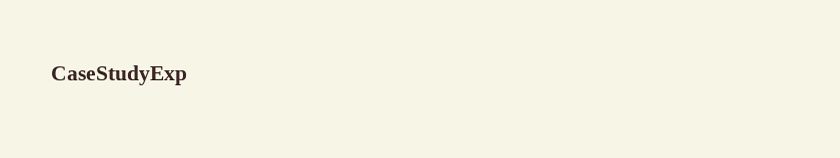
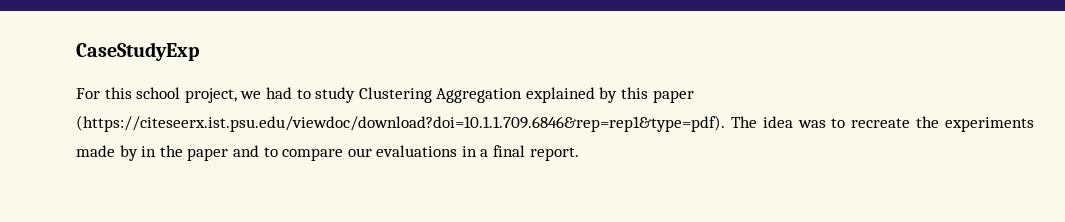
+ For this school project, we had to study Clustering Aggregation explained by this paper (https://citeseerx.ist.psu.edu/viewdoc/download?doi=10.1.1.709.6846&rep=rep1&type=pdf). The idea was to recreate the experiments made by in the paper and to compare our evaluations in a final report.

